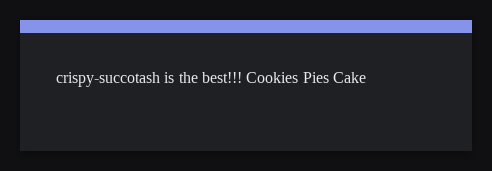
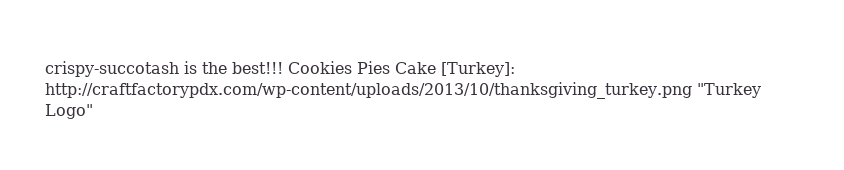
- Cookies Pies Cake
+ Cookies Pies Cake [Turkey]: http://craftfactorypdx.com/wp-content/uploads/2013/10/thanksgiving_turkey.png "Turkey Logo"

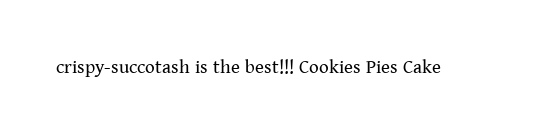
- Cookies Pies Cake [Turkey]: http://craftfactorypdx.com/wp-content/uploads/2013/10/thanksgiving_turkey.png "Turkey Logo"
+ Cookies Pies Cake

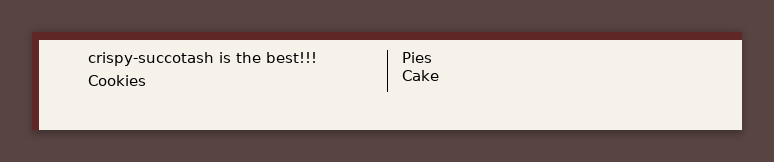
- crispy-succotash is the best!!! Cookies Pies Cake
+ crispy-succotash is the best!!!
+ Cookies
+ Pies
+ Cake

